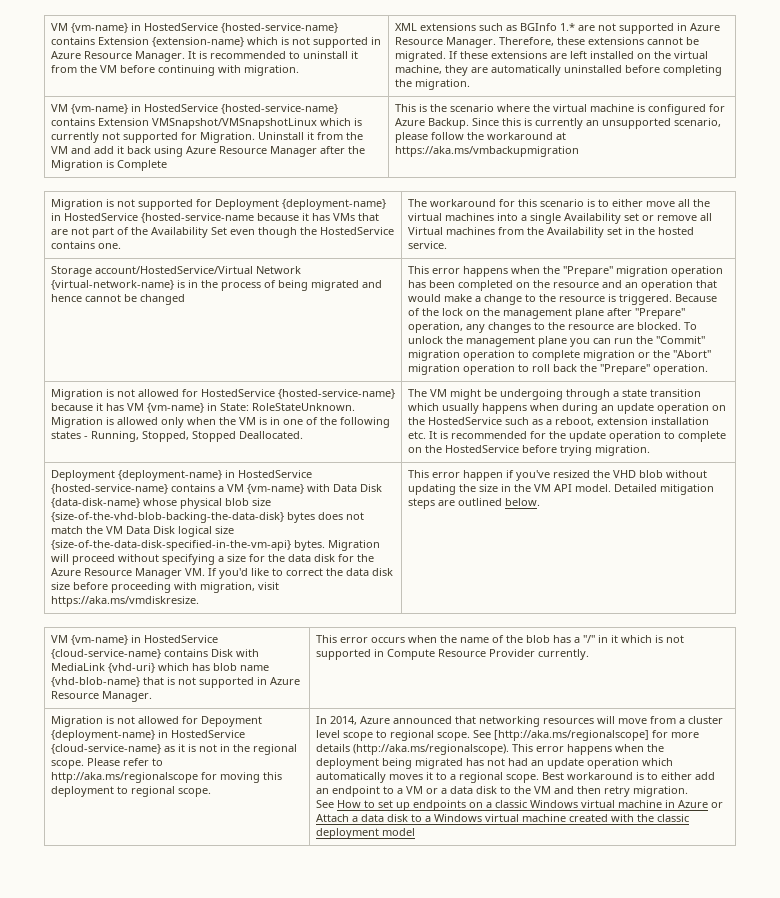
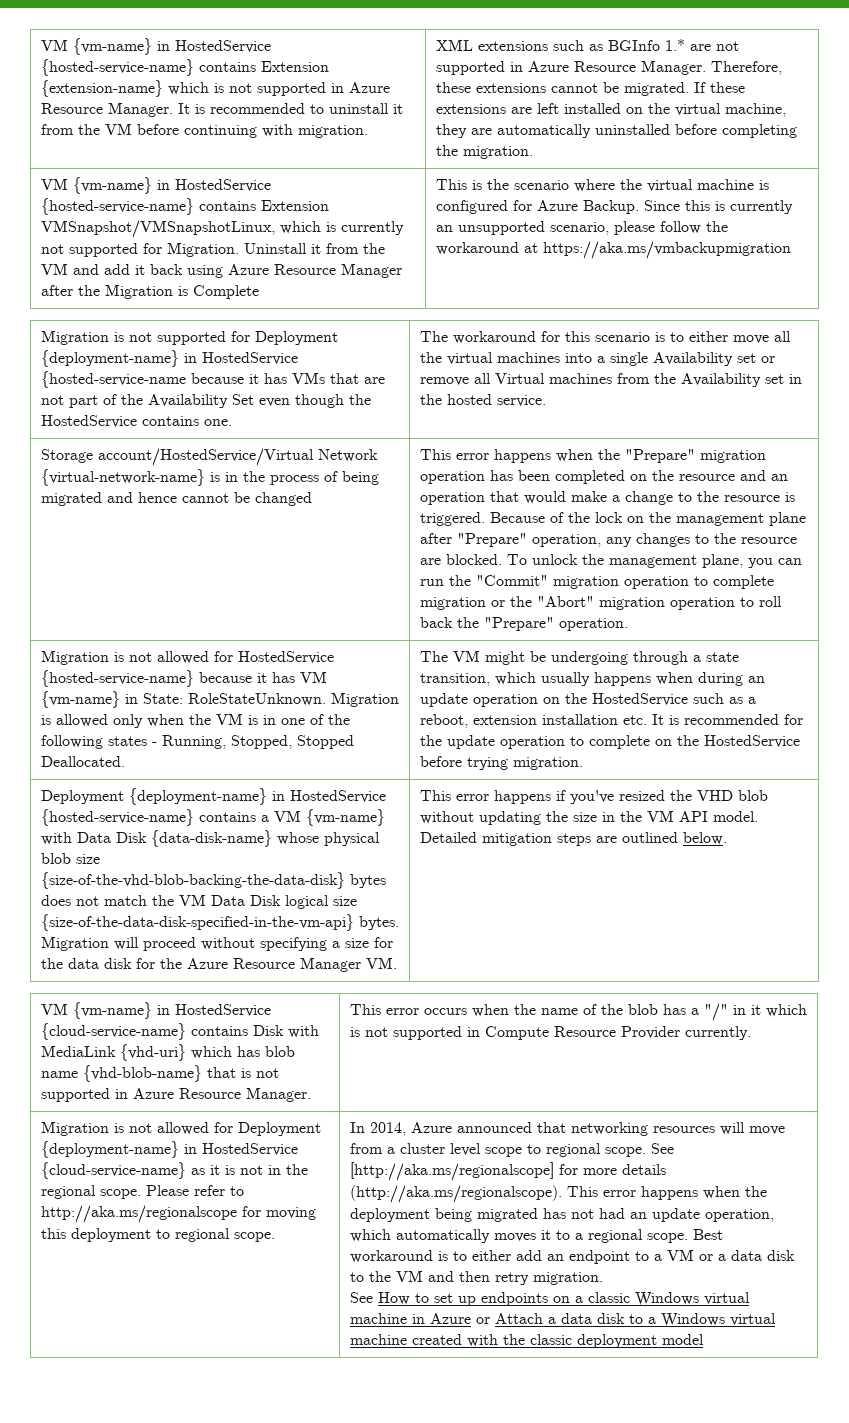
- VM {vm-name} in HostedService {hosted-service-name} contains Extension VMSnapshot/VMSnapshotLinux which is currently not supported for Migration.
+ VM {vm-name} in HostedService {hosted-service-name} contains Extension VMSnapshot/VMSnapshotLinux, which is currently not supported for Migration.
- To unlock the management plane you can run the "Commit" migration operation to complete migration or the "Abort" migration operation to roll back the "Prepare" operation.
+ To unlock the management plane, you can run the "Commit" migration operation to complete migration or the "Abort" migration operation to roll back the "Prepare" operation.
- The VM might be undergoing through a state transition which usually happens when during an update operation on the HostedService such as a reboot, extension installation etc. It is recommended for the update operation to complete on the HostedService before trying migration.
+ The VM might be undergoing through a state transition, which usually happens when during an update operation on the HostedService such as a reboot, extension installation etc. It is recommended for the update operation to complete on the HostedService before trying migration.
- Migration will proceed without specifying a size for the data disk for the Azure Resource Manager VM. If you'd like to correct the data disk size before proceeding with migration, visit https://aka.ms/vmdiskresize. | This error happen if you've resized the VHD blob without updating the size in the VM API model.
+ Migration will proceed without specifying a size for the data disk for the Azure Resource Manager VM. | This error happens if you've resized the VHD blob without updating the size in the VM API model.
- Migration is not allowed for Depoyment {deployment-name} in HostedService {cloud-service-name} as it is not in the regional scope.
+ Migration is not allowed for Deployment {deployment-name} in HostedService {cloud-service-name} as it is not in the regional scope.
- See [http://aka.ms/regionalscope] for more details (http://aka.ms/regionalscope). This error happens when the deployment being migrated has not had an update operation which automatically moves it to a regional scope.
+ See [http://aka.ms/regionalscope] for more details (http://aka.ms/regionalscope). This error happens when the deployment being migrated has not had an update operation, which automatically moves it to a regional scope.

